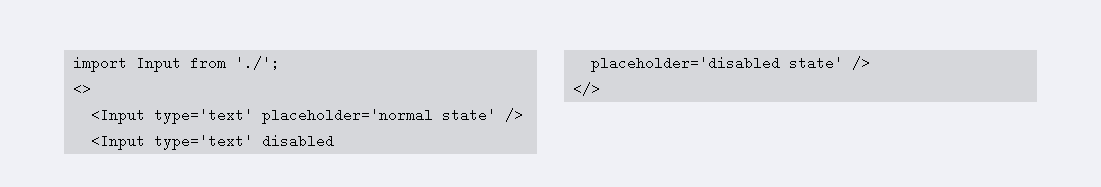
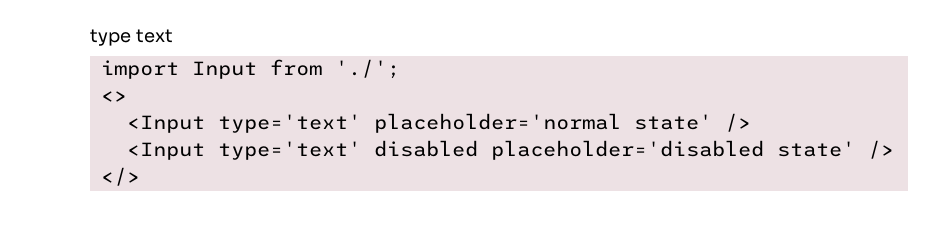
+ type text

